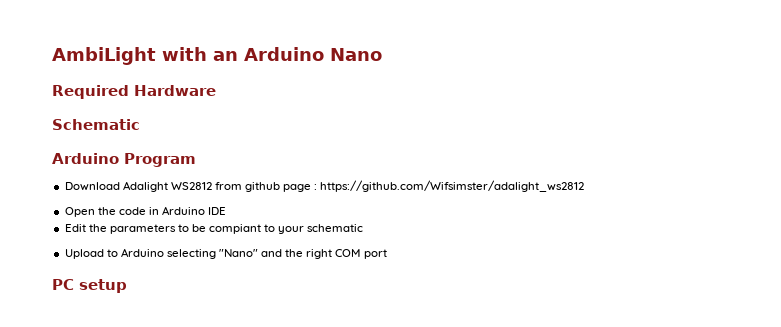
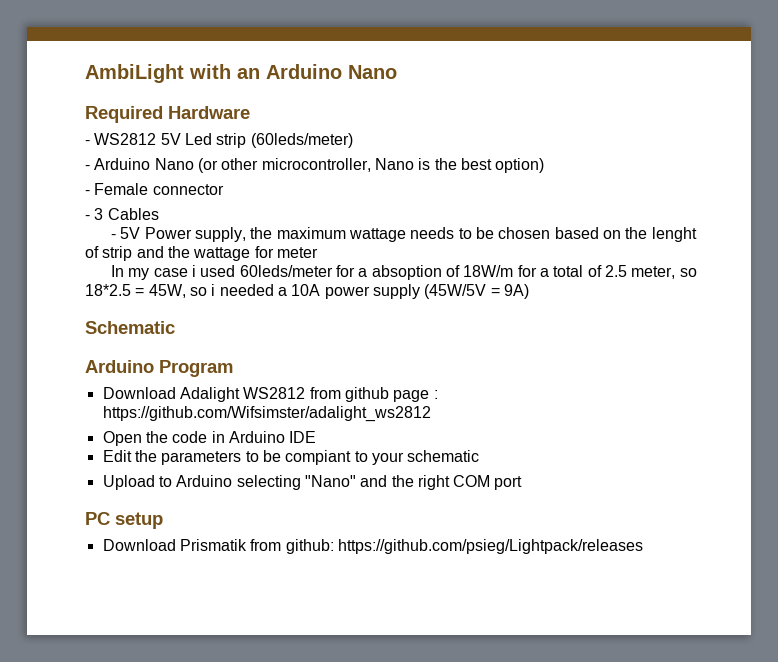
+ - WS2812 5V Led strip (60leds/meter)
+ - Arduino Nano (or other microcontroller, Nano is the best option)
+ - Female connector
+ - 3 Cables
+ - 5V Power supply, the maximum wattage needs to be chosen based on the lenght of strip and the wattage for meter
+ In my case i used 60leds/meter for a absoption of 18W/m for a total of 2.5 meter, so 18*2.5 = 45W, so i needed a 10A power supply (45W/5V = 9A)
+ Download Prismatik from github: https://github.com/psieg/Lightpack/releases

